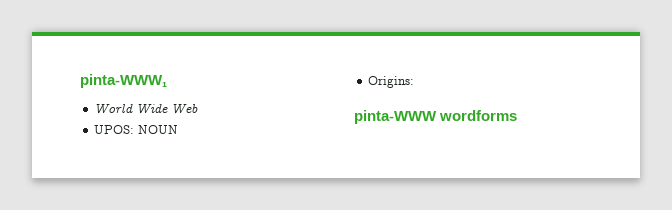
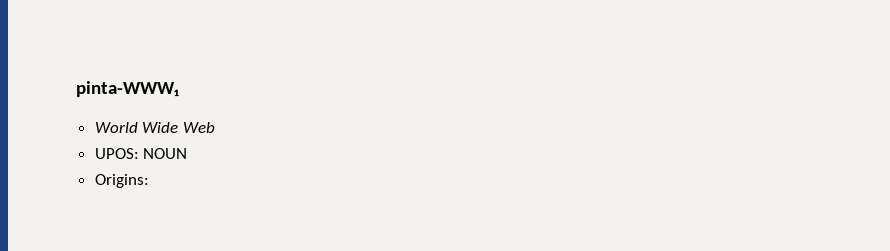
- pinta-WWW wordforms

